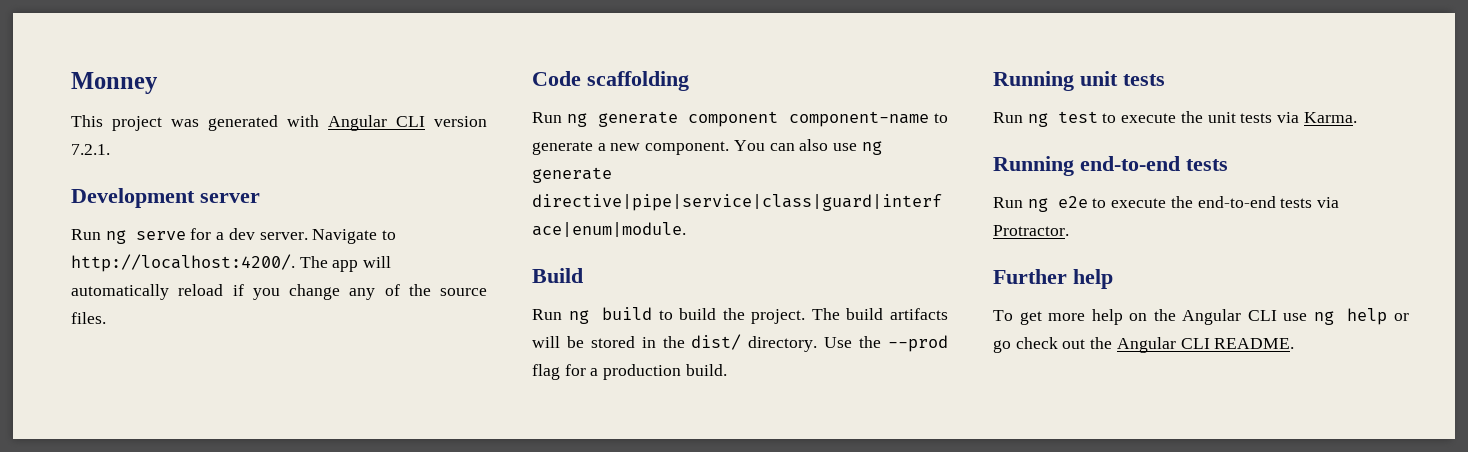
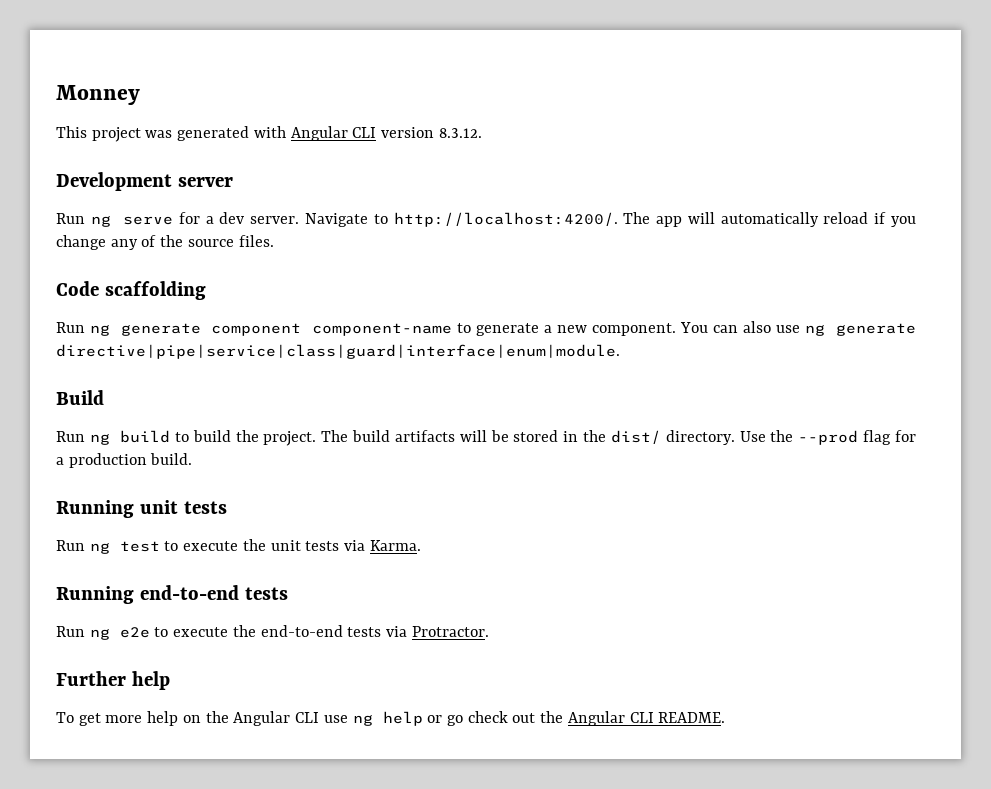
- This project was generated with Angular CLI version 7.2.1.
+ This project was generated with Angular CLI version 8.3.12.

